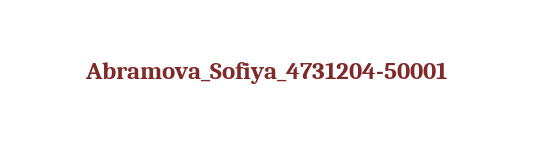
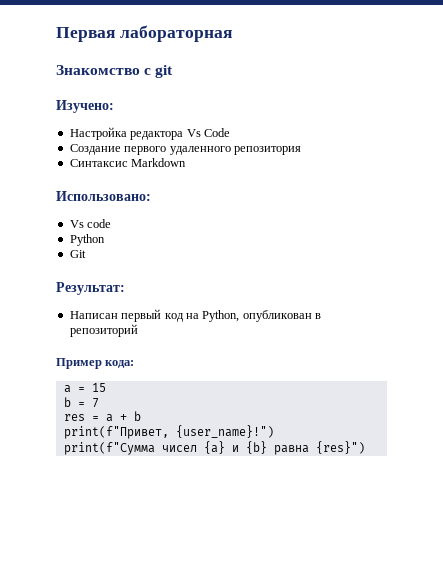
- Abramova_Sofiya_4731204-50001
+ Первая лабораторная
+ Знакомство с git
+ Изучено:
+ Настройка редактора Vs Code
+ Создание первого удаленного репозитория
+ Синтаксис Markdown
+ Использовано:
+ Vs code
+ Python
+ Git
+ Результат:
+ Написан первый код на Python, опубликован в репозиторий
+ Пример кода:
+ a = 15
+ b = 7
+ res = a + b
+ print(f"Привет, {user_name}!")
+ print(f"Сумма чисел {a} и {b} равна {res}")

